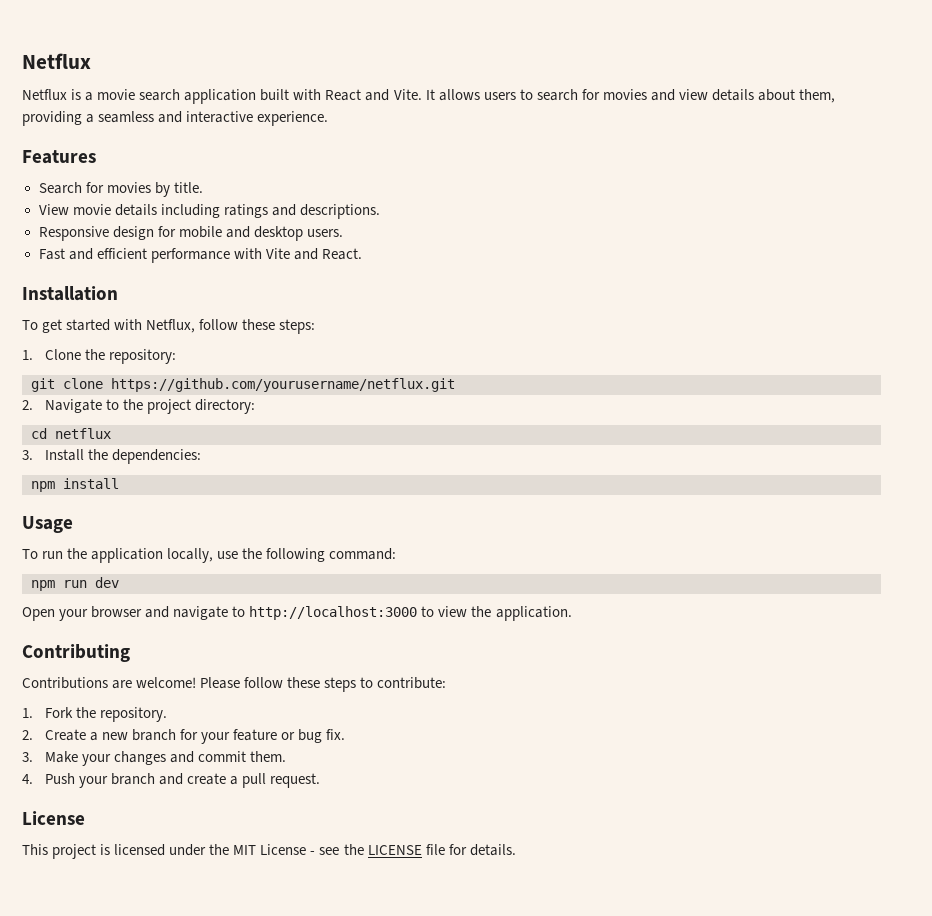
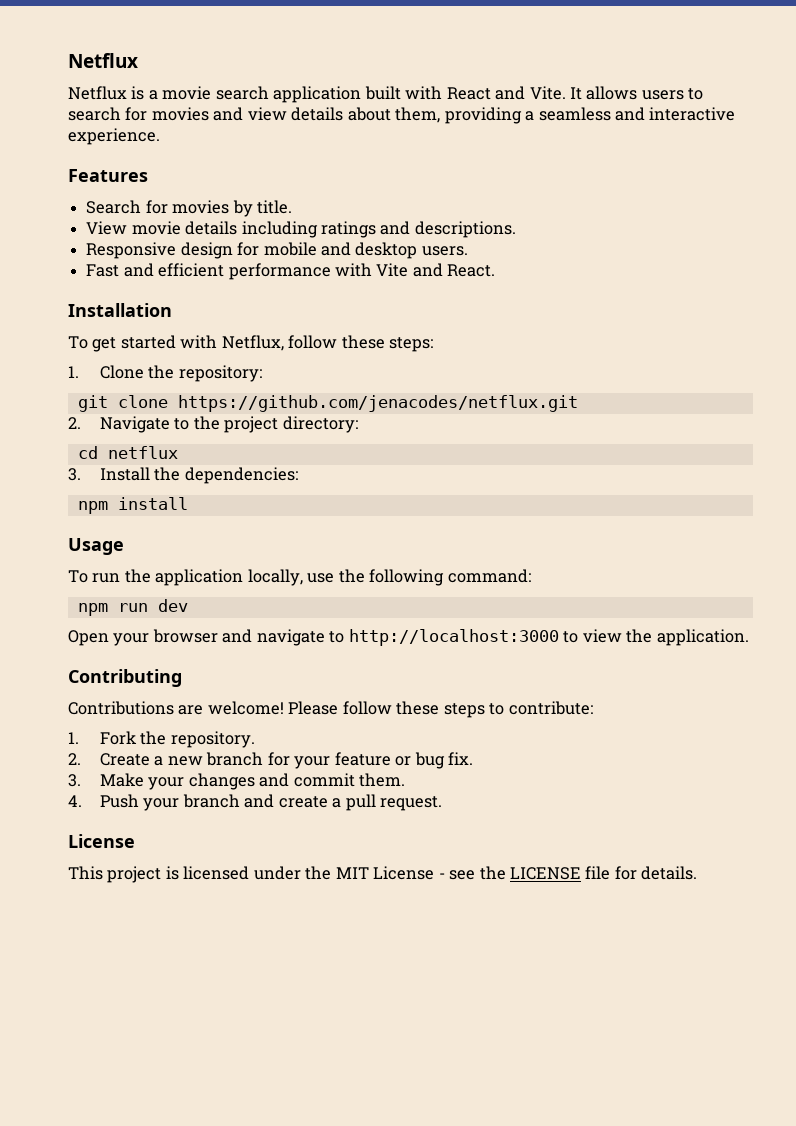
- git clone https://github.com/yourusername/netflux.git
+ git clone https://github.com/jenacodes/netflux.git

